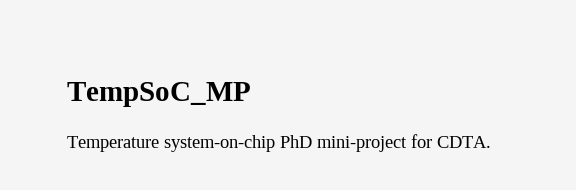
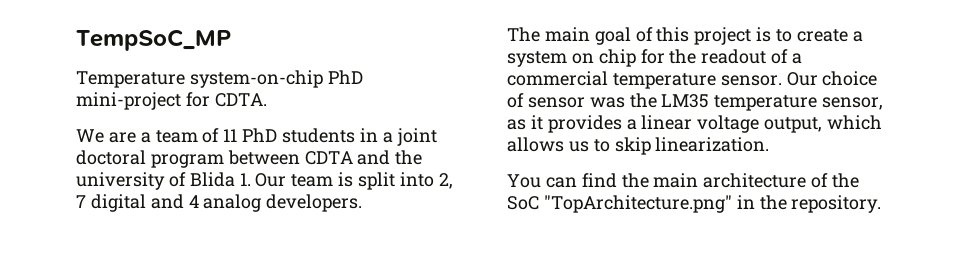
+ We are a team of 11 PhD students in a joint doctoral program between CDTA and the university of Blida 1. Our team is split into 2, 7 digital and 4 analog developers.
+ The main goal of this project is to create a system on chip for the readout of a commercial temperature sensor. Our choice of sensor was the LM35 temperature sensor, as it provides a linear voltage output, which allows us to skip linearization.
+ You can find the main architecture of the SoC "TopArchitecture.png" in the repository.

